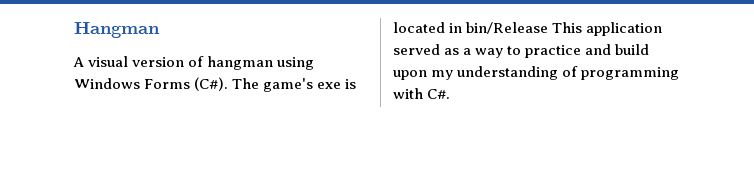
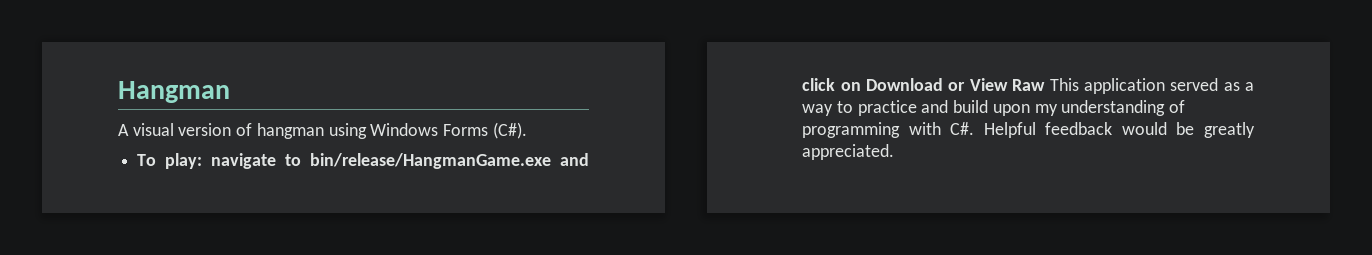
- A visual version of hangman using Windows Forms (C#). The game's exe is located in bin/Release This application served as a way to practice and build upon my understanding of programming with C#.
+ A visual version of hangman using Windows Forms (C#).
+ To play: navigate to bin/release/HangmanGame.exe and click on Download or View Raw This application served as a way to practice and build upon my understanding of programming with C#. Helpful feedback would be greatly appreciated.

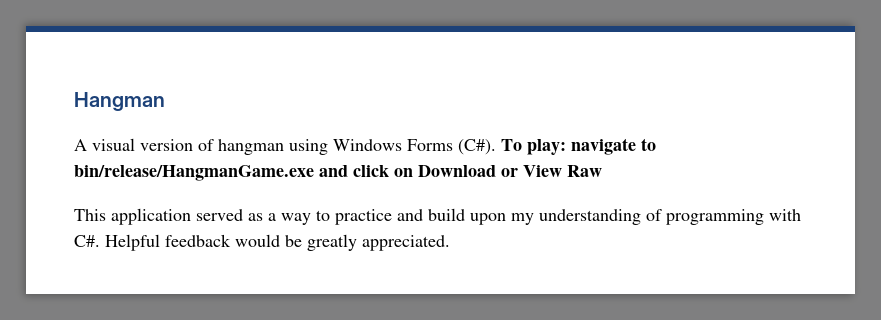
- A visual version of hangman using Windows Forms (C#).
- To play: navigate to bin/release/HangmanGame.exe and click on Download or View Raw This application served as a way to practice and build upon my understanding of programming with C#. Helpful feedback would be greatly appreciated.
+ A visual version of hangman using Windows Forms (C#). To play: navigate to bin/release/HangmanGame.exe and click on Download or View Raw
+ This application served as a way to practice and build upon my understanding of programming with C#. Helpful feedback would be greatly appreciated.

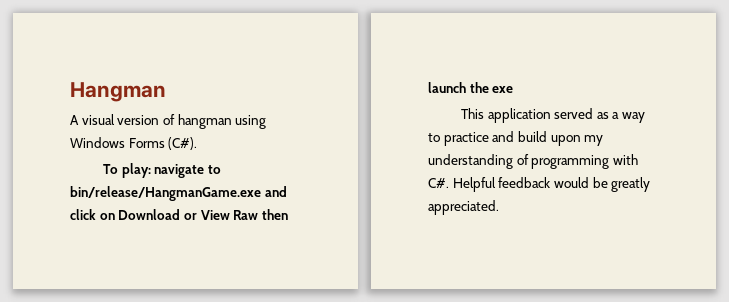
- A visual version of hangman using Windows Forms (C#). To play: navigate to bin/release/HangmanGame.exe and click on Download or View Raw
+ A visual version of hangman using Windows Forms (C#).
+ To play: navigate to bin/release/HangmanGame.exe and click on Download or View Raw then launch the exe

